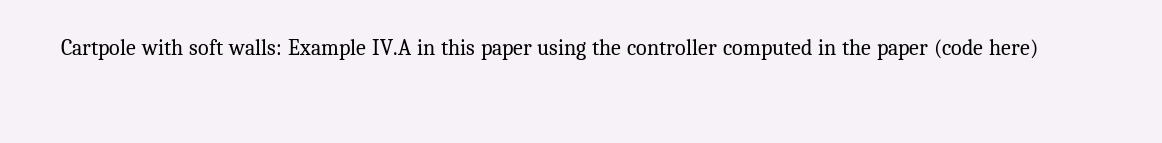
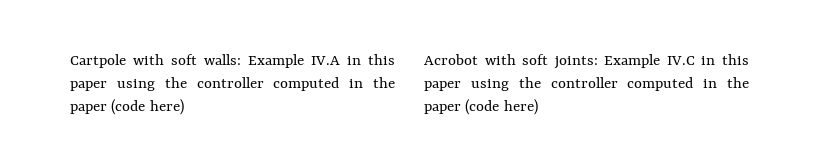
+ Acrobot with soft joints: Example IV.C in this paper using the controller computed in the paper (code here)

